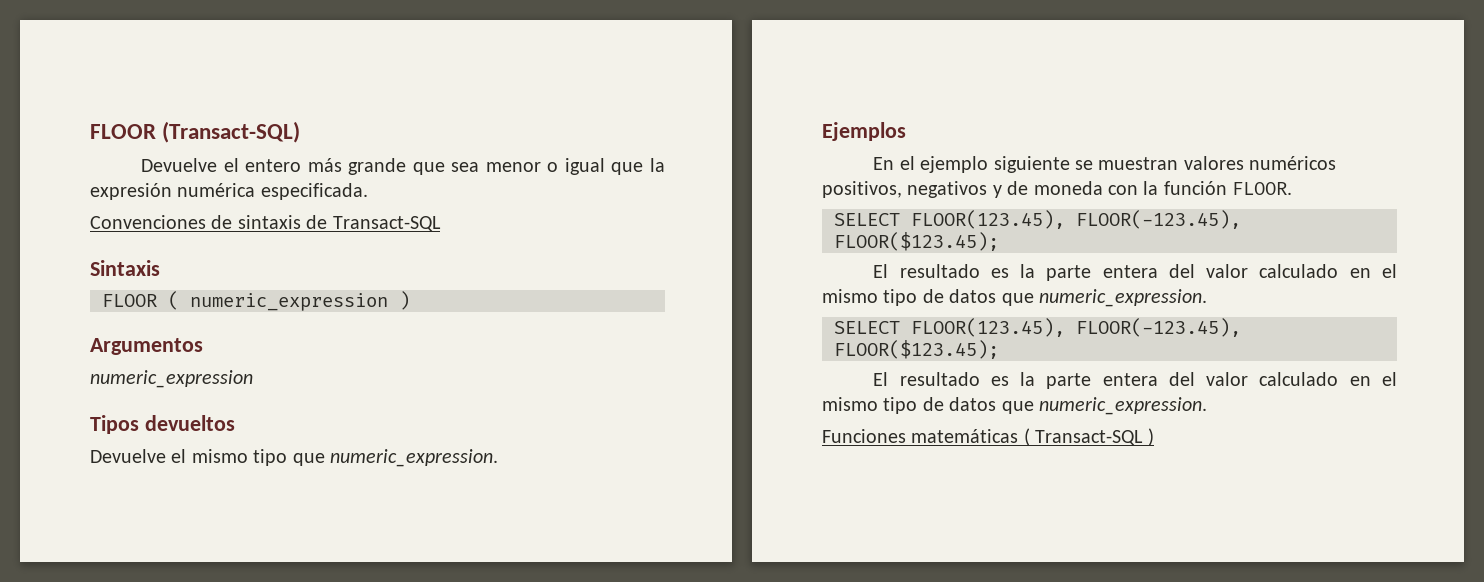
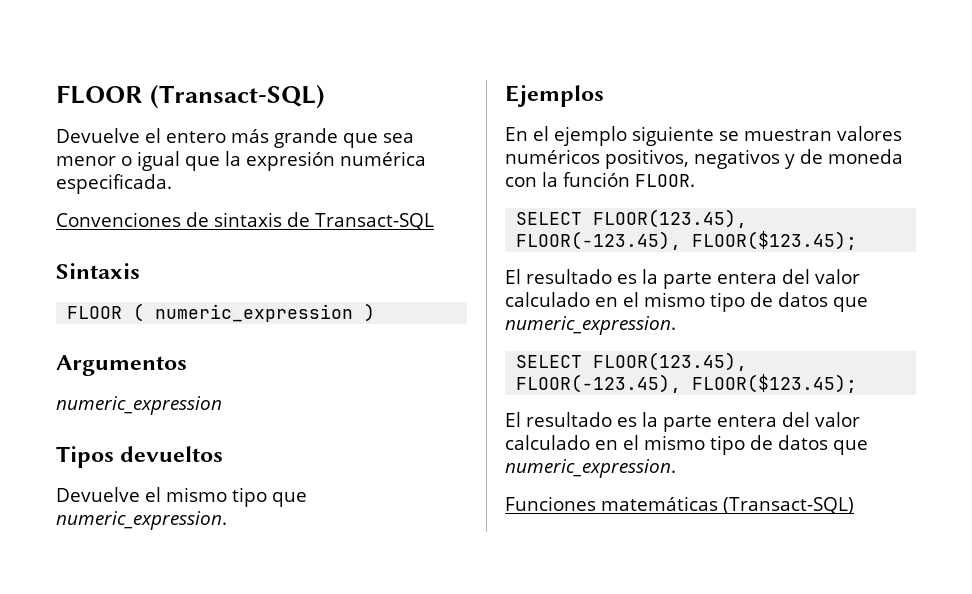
- Funciones matemáticas ( Transact-SQL )
+ Funciones matemáticas (Transact-SQL)

